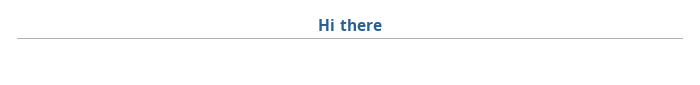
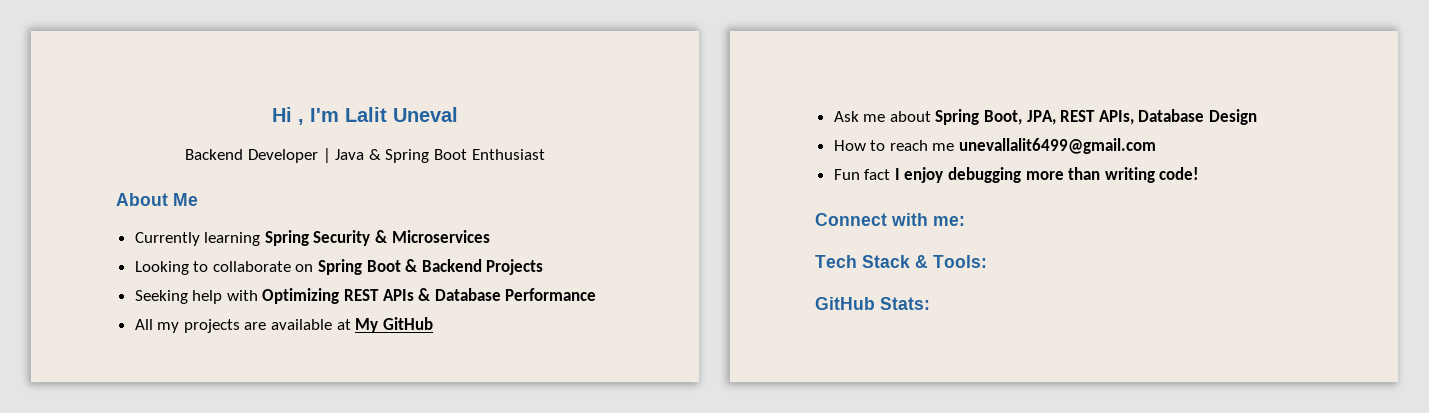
- Hi there
+ Hi , I'm Lalit Uneval
+ Backend Developer | Java & Spring Boot Enthusiast
+ About Me
+ Currently learning Spring Security & Microservices
+ Looking to collaborate on Spring Boot & Backend Projects
+ Seeking help with Optimizing REST APIs & Database Performance
+ All my projects are available at My GitHub
+ Ask me about Spring Boot, JPA, REST APIs, Database Design
+ How to reach me unevallalit6499@gmail.com
+ Fun fact I enjoy debugging more than writing code!
+ Connect with me:
+ Tech Stack & Tools:
+ GitHub Stats:

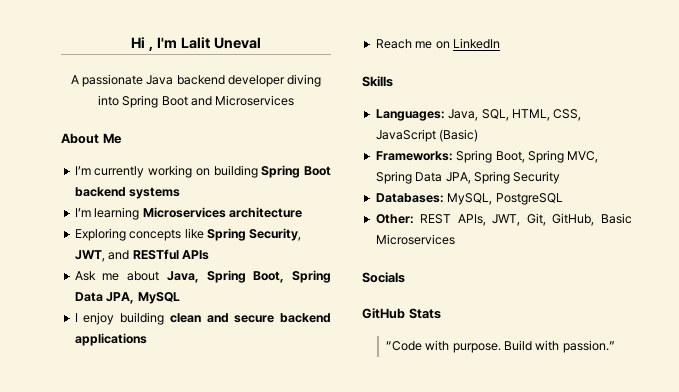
- Backend Developer | Java & Spring Boot Enthusiast
+ A passionate Java backend developer diving into Spring Boot and Microservices
  About Me
- Currently learning Spring Security & Microservices
- Looking to collaborate on Spring Boot & Backend Projects
- Seeking help with Optimizing REST APIs & Database Performance
- All my projects are available at My GitHub
+ I’m currently working on building Spring Boot backend systems
+ I’m learning Microservices architecture
+ Exploring concepts like Spring Security, JWT, and RESTful APIs
- Ask me about Spring Boot, JPA, REST APIs, Database Design
- How to reach me unevallalit6499@gmail.com
- Fun fact I enjoy debugging more than writing code!
- Connect with me:
- Tech Stack & Tools:
- GitHub Stats:
+ Ask me about Java, Spring Boot, Spring Data JPA, MySQL
+ I enjoy building clean and secure backend applications
+ Reach me on LinkedIn
+ Skills
+ Languages: Java, SQL, HTML, CSS, JavaScript (Basic)
+ Frameworks: Spring Boot, Spring MVC, Spring Data JPA, Spring Security
+ Databases: MySQL, PostgreSQL
+ Other: REST APIs, JWT, Git, GitHub, Basic Microservices
+ Socials
+ GitHub Stats
+ “Code with purpose. Build with passion.”

